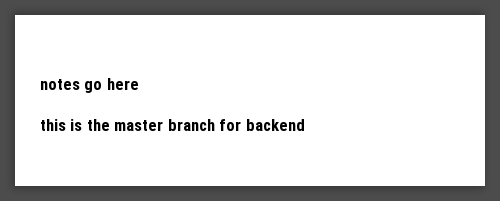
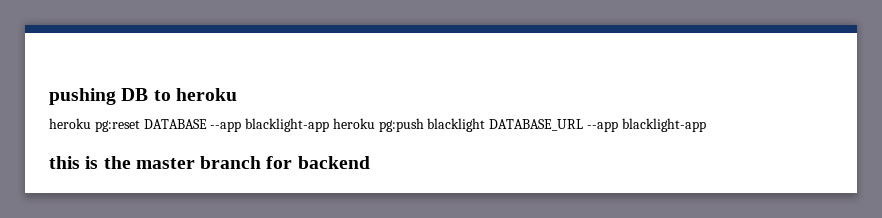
- notes go here
+ pushing DB to heroku
+ heroku pg:reset DATABASE --app blacklight-app heroku pg:push blacklight DATABASE_URL --app blacklight-app

